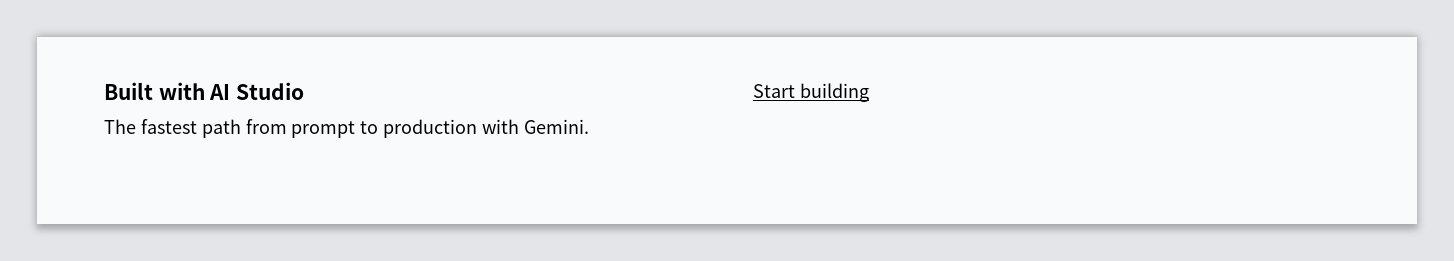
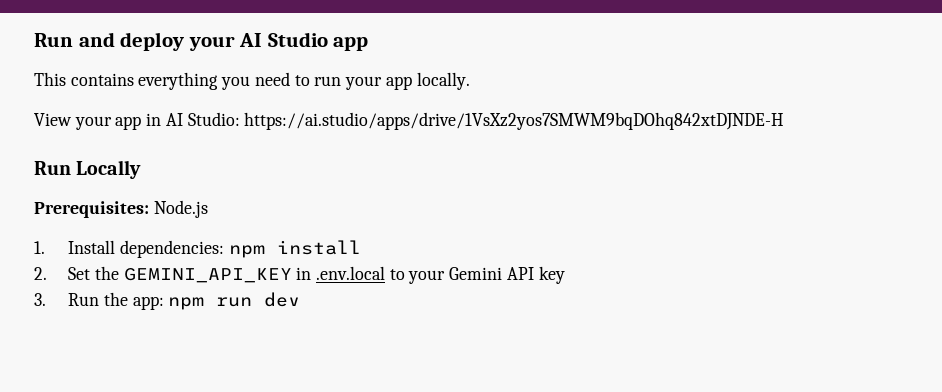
- Built with AI Studio
- The fastest path from prompt to production with Gemini.
- Start building
+ Run and deploy your AI Studio app
+ This contains everything you need to run your app locally.
+ View your app in AI Studio: https://ai.studio/apps/drive/1VsXz2yos7SMWM9bqDOhq842xtDJNDE-H
+ Run Locally
+ Prerequisites: Node.js
+ 1. Install dependencies: npm install
+ 2. Set the GEMINI_API_KEY in .env.local to your Gemini API key
+ 3. Run the app: npm run dev

